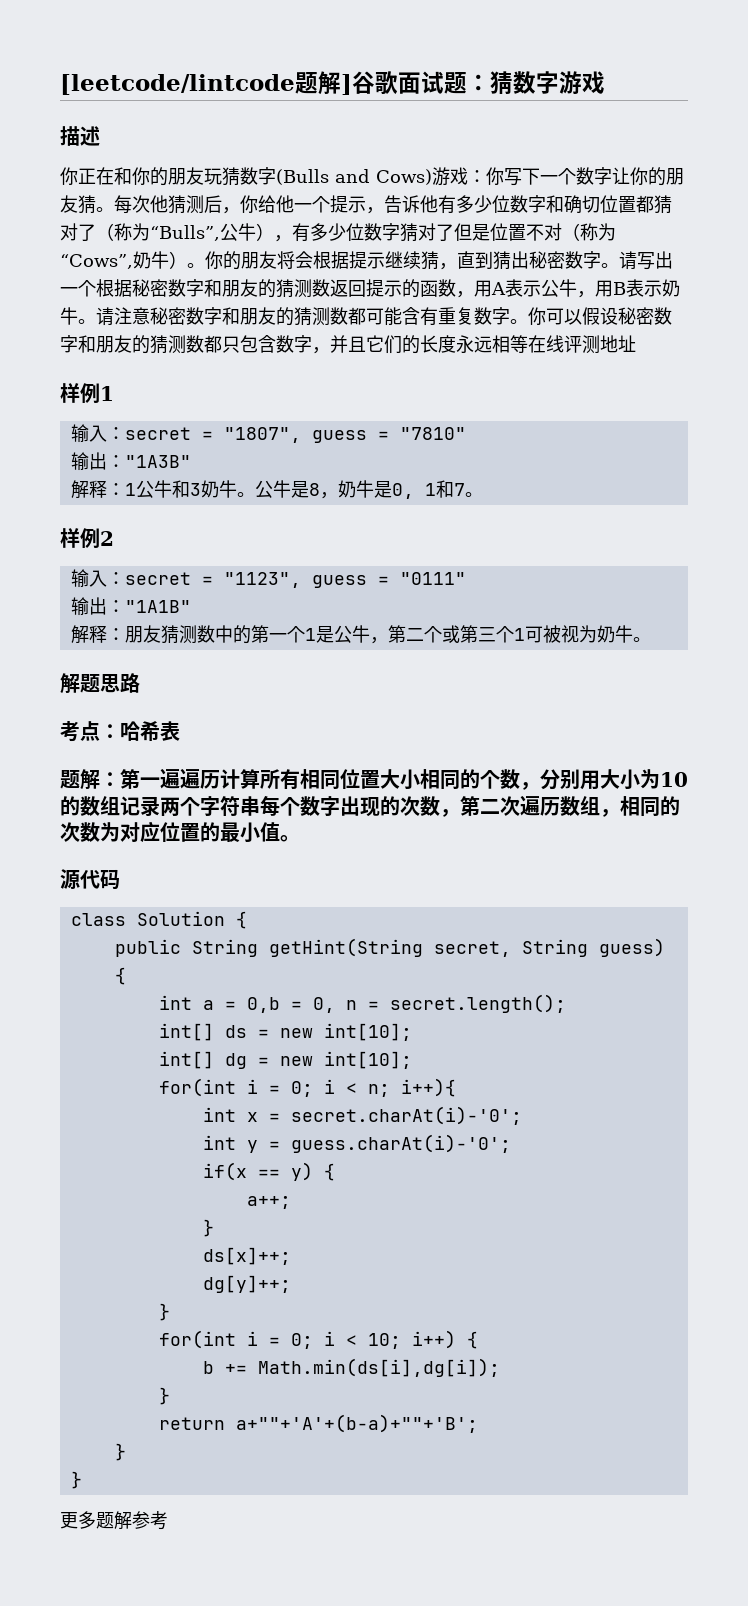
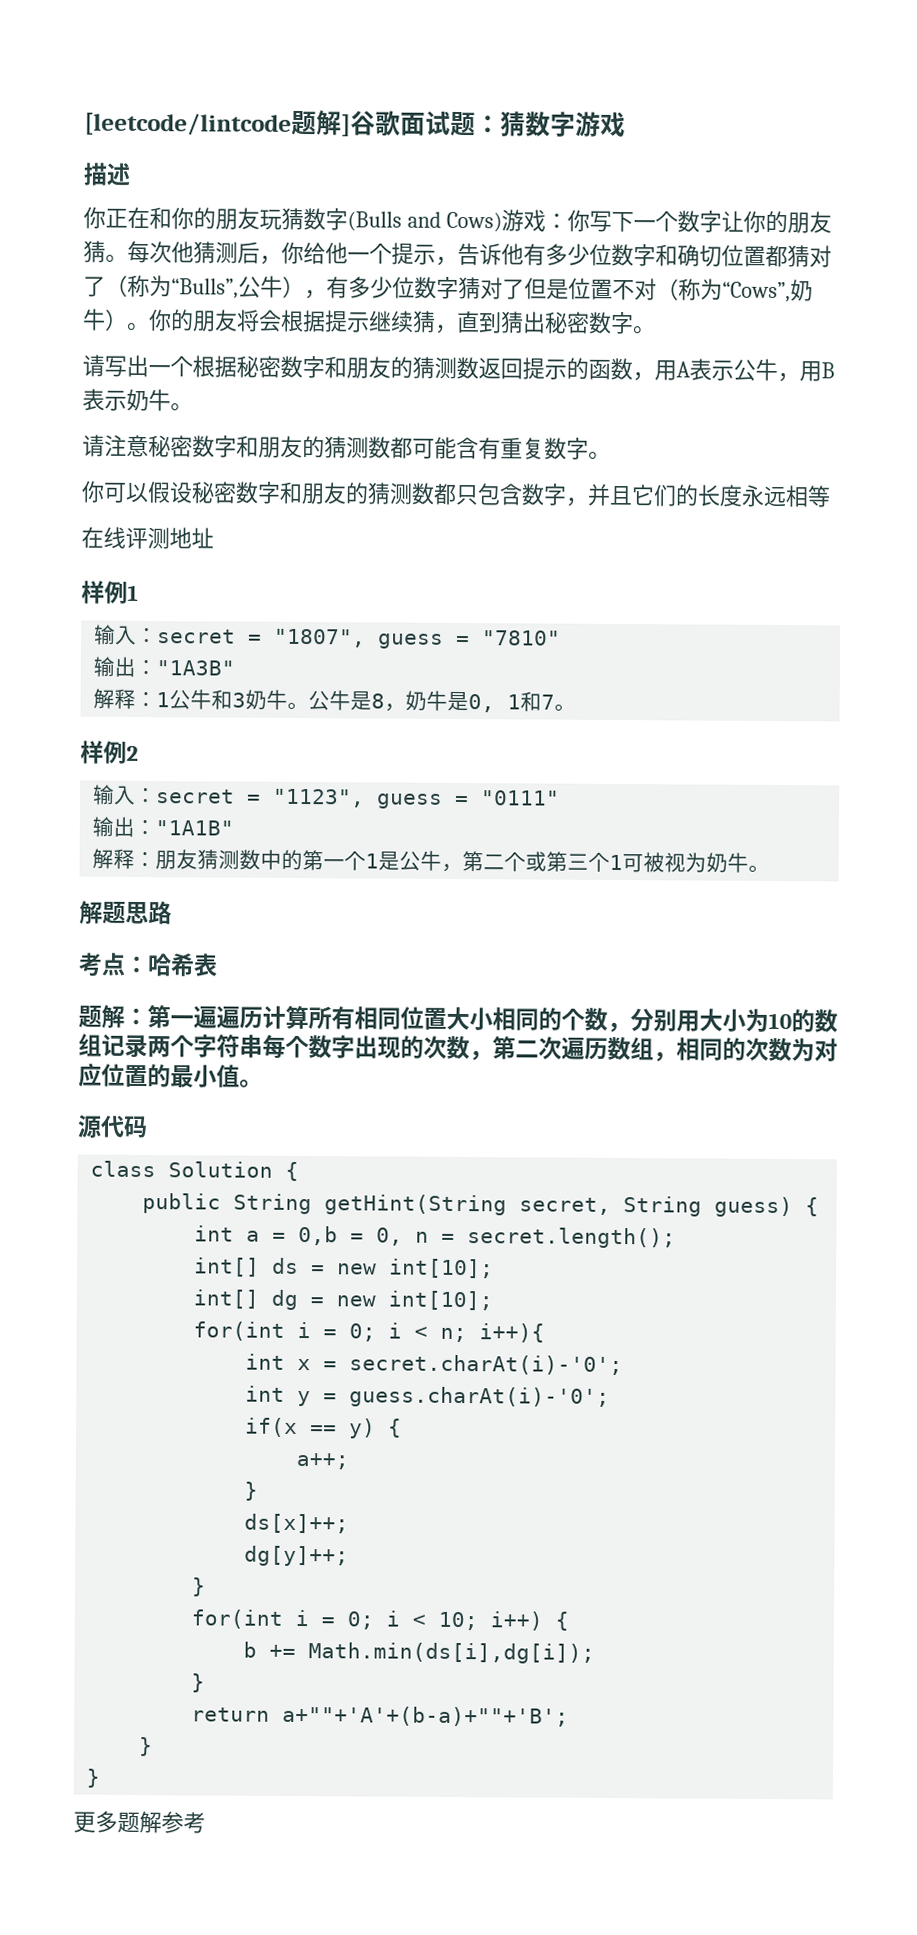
- 你的朋友将会根据提示继续猜，直到猜出秘密数字。请写出一个根据秘密数字和朋友的猜测数返回提示的函数，用A表示公牛，用B表示奶牛。请注意秘密数字和朋友的猜测数都可能含有重复数字。你可以假设秘密数字和朋友的猜测数都只包含数字，并且它们的长度永远相等在线评测地址
+ 你的朋友将会根据提示继续猜，直到猜出秘密数字。
+ 请写出一个根据秘密数字和朋友的猜测数返回提示的函数，用A表示公牛，用B表示奶牛。
+ 请注意秘密数字和朋友的猜测数都可能含有重复数字。
+ 你可以假设秘密数字和朋友的猜测数都只包含数字，并且它们的长度永远相等
+ 在线评测地址

